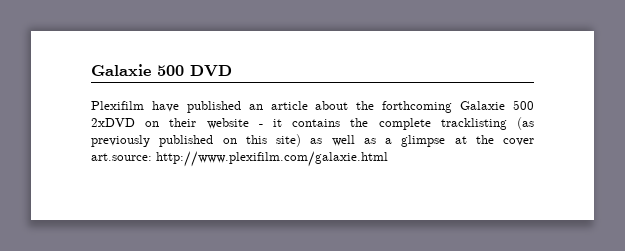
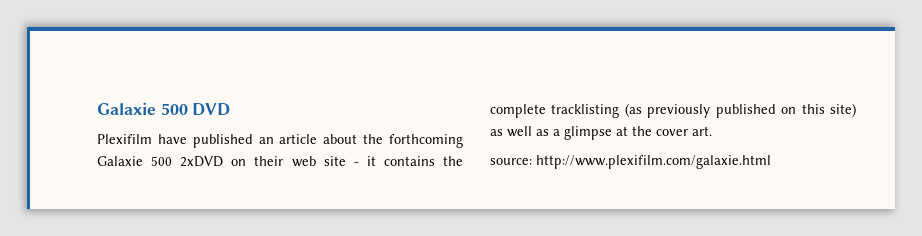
- Plexifilm have published an article about the forthcoming Galaxie 500 2xDVD on their website - it contains the complete tracklisting (as previously published on this site) as well as a glimpse at the cover art.source: http://www.plexifilm.com/galaxie.html
+ Plexifilm have published an article about the forthcoming Galaxie 500 2xDVD on their web site - it contains the complete tracklisting (as previously published on this site) as well as a glimpse at the cover art.
+ source: http://www.plexifilm.com/galaxie.html

